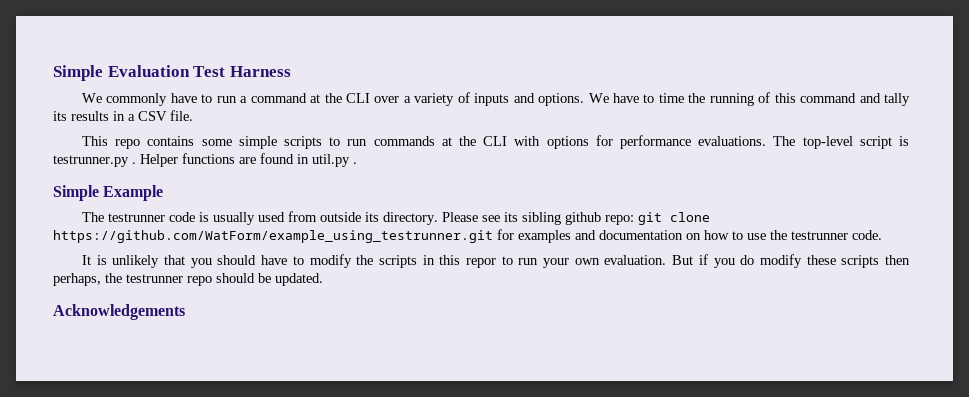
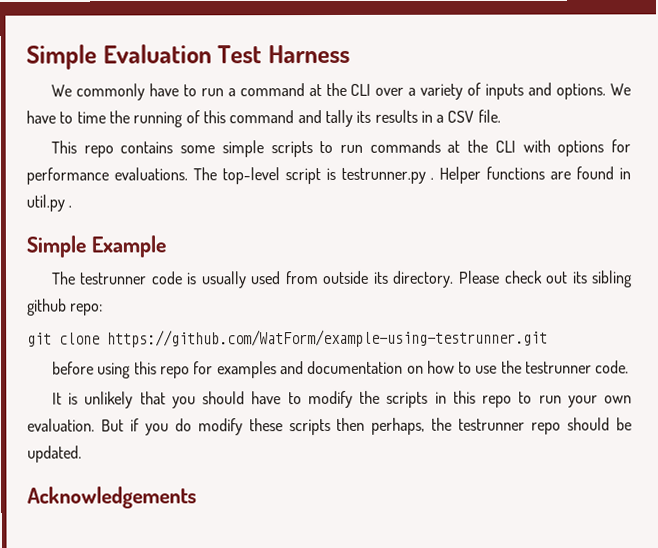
- Please see its sibling github repo: git clone https://github.com/WatForm/example_using_testrunner.git for examples and documentation on how to use the testrunner code.
+ Please check out its sibling github repo:
+ git clone https://github.com/WatForm/example-using-testrunner.git
+ before using this repo for examples and documentation on how to use the testrunner code.
- It is unlikely that you should have to modify the scripts in this repor to run your own evaluation.
+ It is unlikely that you should have to modify the scripts in this repo to run your own evaluation.

